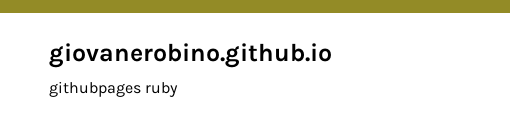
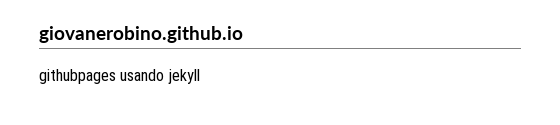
- githubpages ruby
+ githubpages usando jekyll

